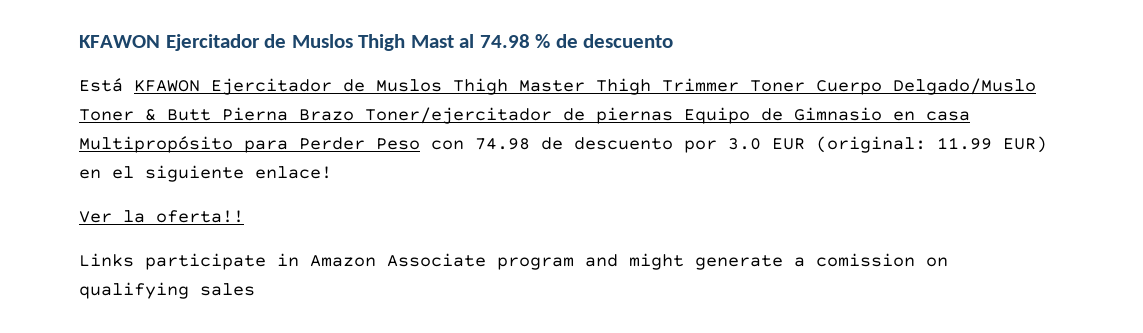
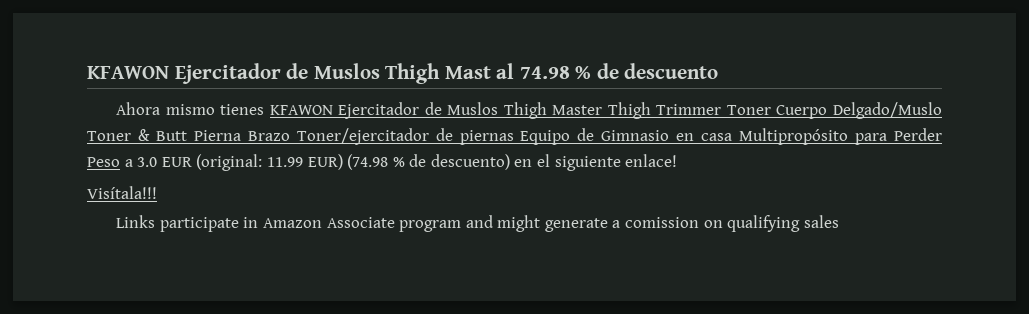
- Está KFAWON Ejercitador de Muslos Thigh Master Thigh Trimmer Toner Cuerpo Delgado/Muslo Toner & Butt Pierna Brazo Toner/ejercitador de piernas Equipo de Gimnasio en casa Multipropósito para Perder Peso con 74.98 de descuento por 3.0 EUR (original: 11.99 EUR) en el siguiente enlace!
+ Ahora mismo tienes KFAWON Ejercitador de Muslos Thigh Master Thigh Trimmer Toner Cuerpo Delgado/Muslo Toner & Butt Pierna Brazo Toner/ejercitador de piernas Equipo de Gimnasio en casa Multipropósito para Perder Peso a 3.0 EUR (original: 11.99 EUR) (74.98 % de descuento) en el siguiente enlace!
- Ver la oferta!!
+ Visítala!!!

